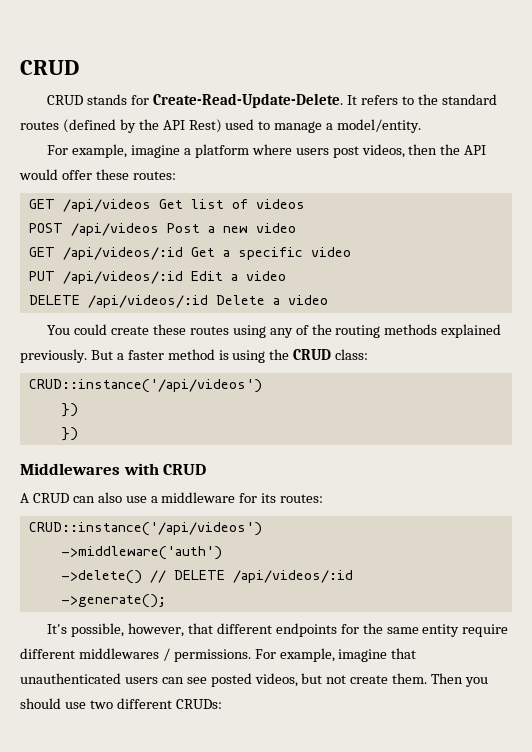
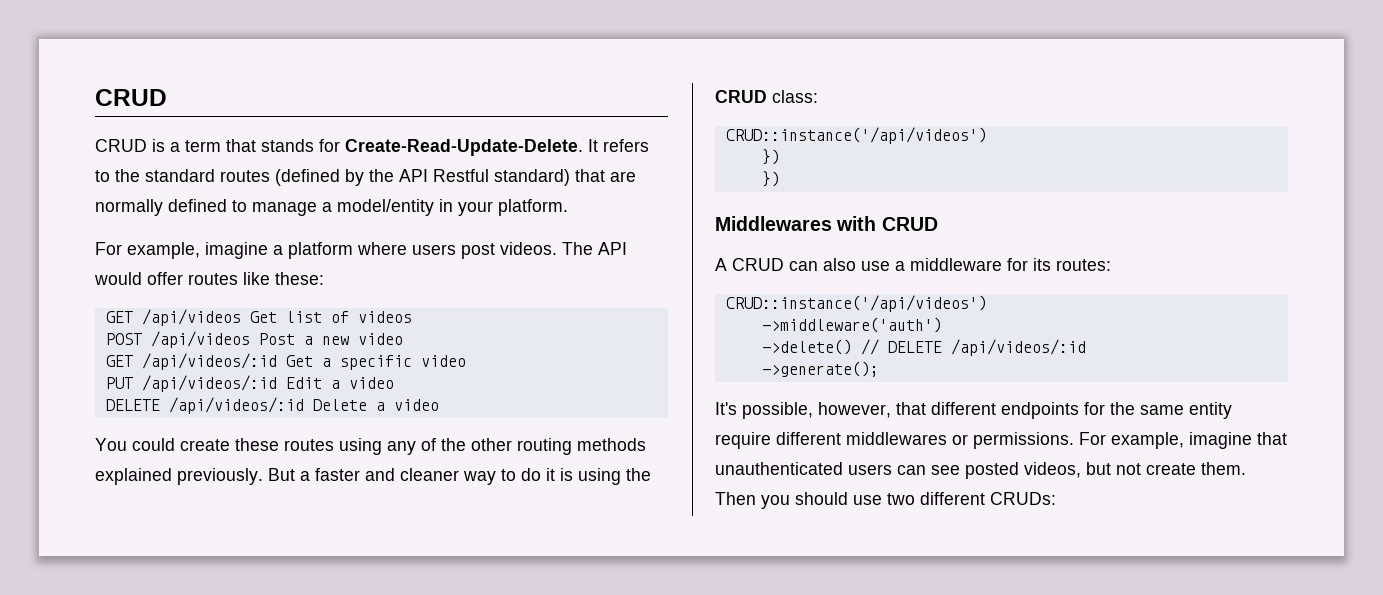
- CRUD stands for Create-Read-Update-Delete.
+ CRUD is a term that stands for Create-Read-Update-Delete.
- It refers to the standard routes (defined by the API Rest) used to manage a model/entity.
+ It refers to the standard routes (defined by the API Restful standard) that are normally defined to manage a model/entity in your platform.
- For example, imagine a platform where users post videos, then the API would offer these routes:
+ For example, imagine a platform where users post videos. The API would offer routes like these:
- You could create these routes using any of the routing methods explained previously.
+ You could create these routes using any of the other routing methods explained previously.
- But a faster method is using the CRUD class:
+ But a faster and cleaner way to do it is using the CRUD class:
- It's possible, however, that different endpoints for the same entity require different middlewares / permissions.
+ It's possible, however, that different endpoints for the same entity require different middlewares or permissions.

